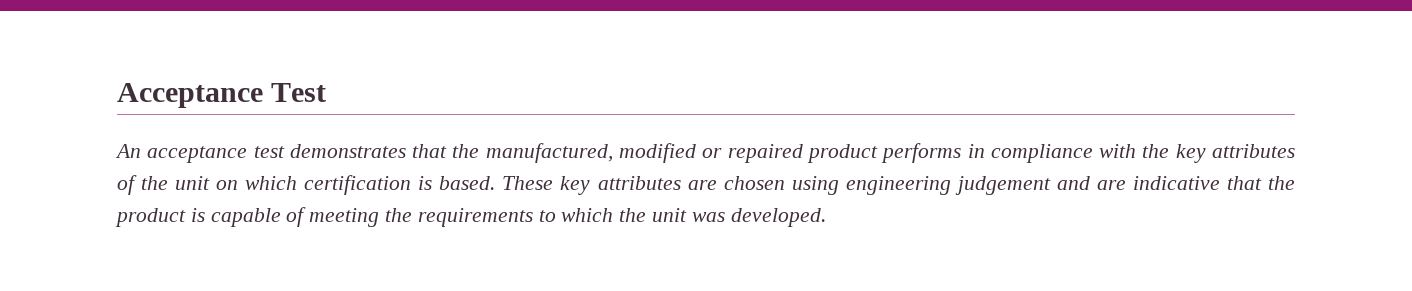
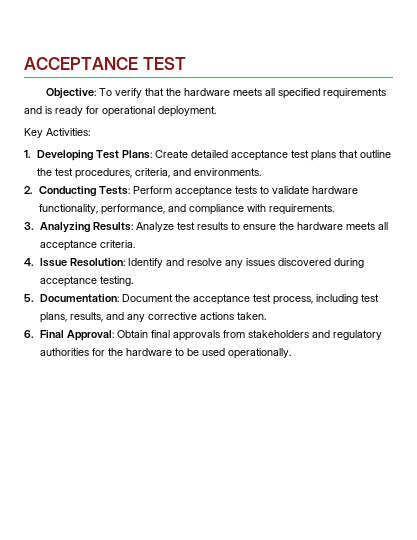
- Acceptance Test
- An acceptance test demonstrates that the manufactured, modified or repaired product performs in compliance with the key attributes of the unit on which certification is based. These key attributes are chosen using engineering judgement and are indicative that the product is capable of meeting the requirements to which the unit was developed.
+ ACCEPTANCE TEST
+ Objective: To verify that the hardware meets all specified requirements and is ready for operational deployment.
+ Key Activities:
+ 1. Developing Test Plans: Create detailed acceptance test plans that outline the test procedures, criteria, and environments.
+ 2. Conducting Tests: Perform acceptance tests to validate hardware functionality, performance, and compliance with requirements.
+ 3. Analyzing Results: Analyze test results to ensure the hardware meets all acceptance criteria.
+ 4. Issue Resolution: Identify and resolve any issues discovered during acceptance testing.
+ 5. Documentation: Document the acceptance test process, including test plans, results, and any corrective actions taken.
+ 6. Final Approval: Obtain final approvals from stakeholders and regulatory authorities for the hardware to be used operationally.

